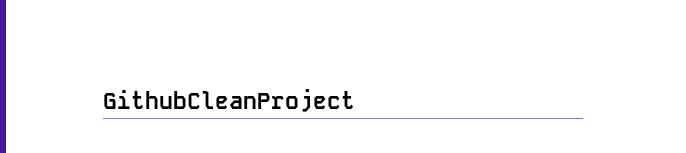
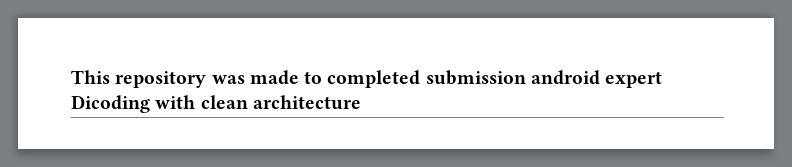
- GithubCleanProject
+ This repository was made to completed submission android expert Dicoding with clean architecture

